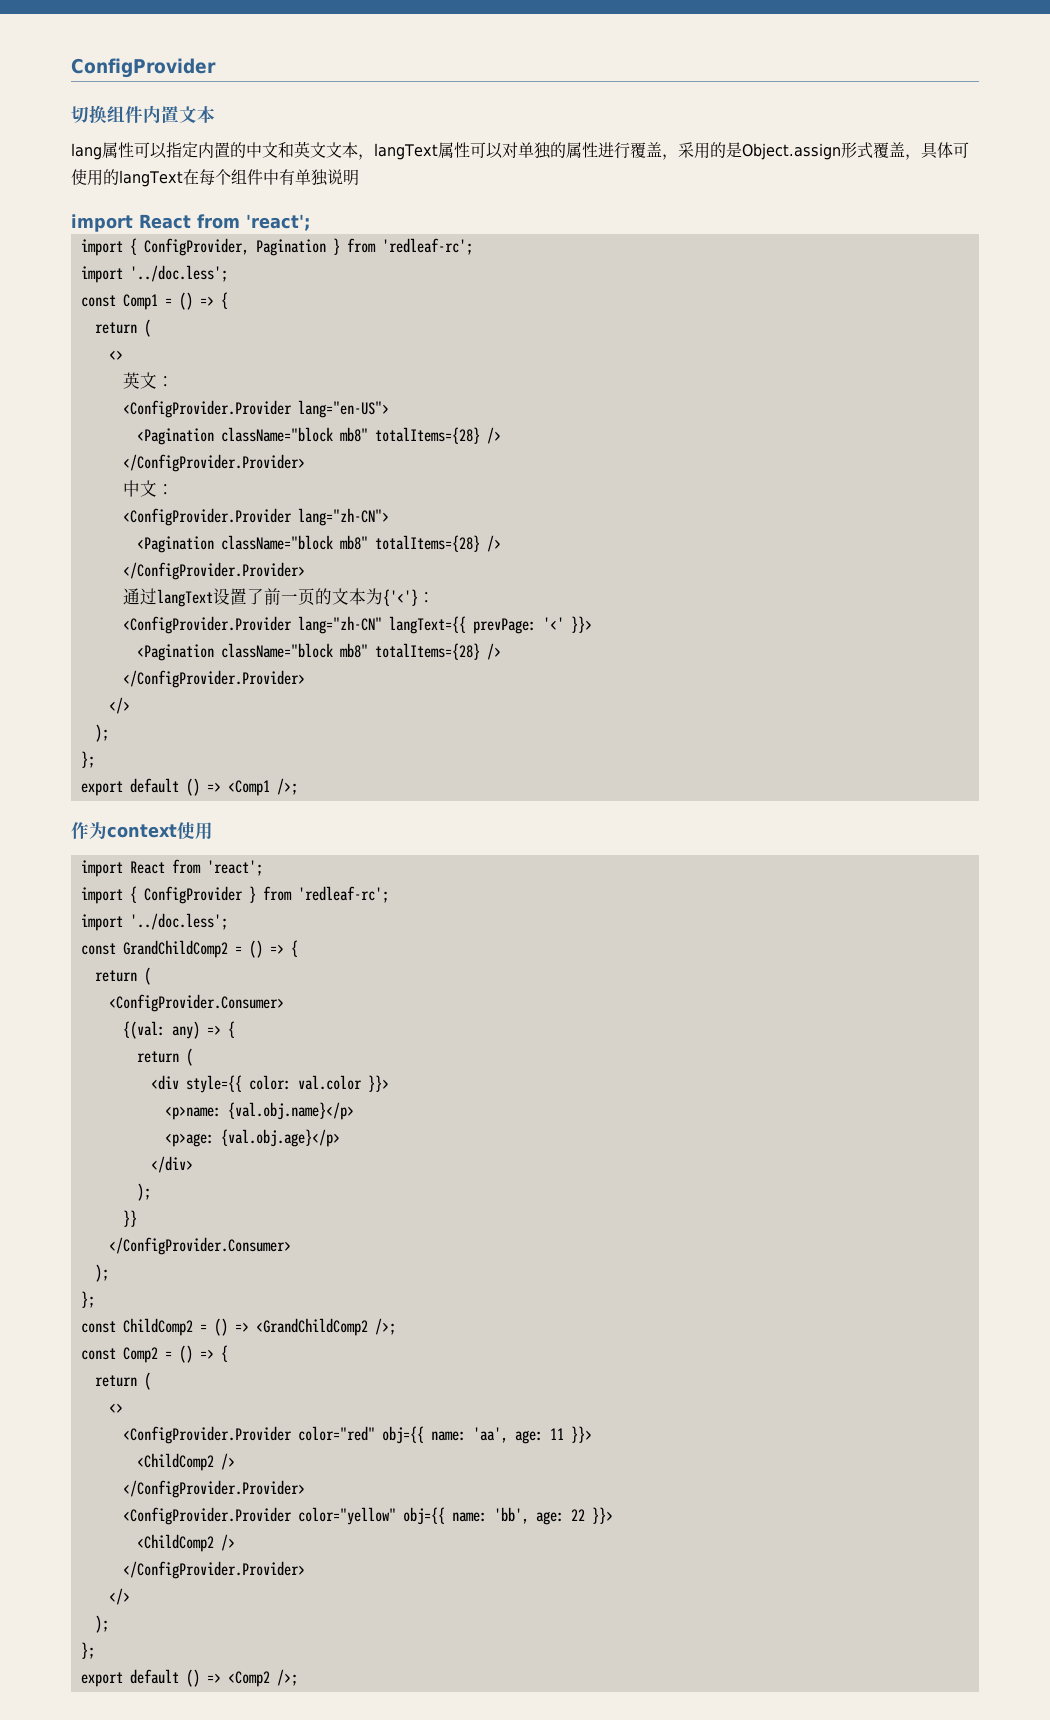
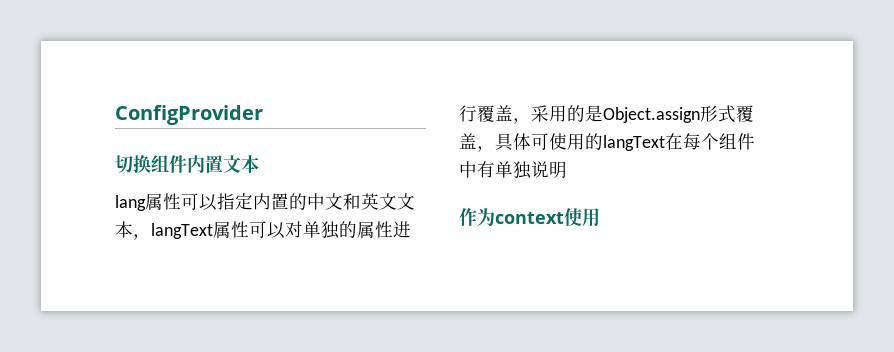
  lang属性可以指定内置的中文和英文文本，langText属性可以对单独的属性进行覆盖，采用的是Object.assign形式覆盖，具体可使用的langText在每个组件中有单独说明
- import React from 'react';
- import { ConfigProvider, Pagination } from 'redleaf-rc';
- import '../doc.less';
- const Comp1 = () => {
- return (
- <>
- 英文：
- <ConfigProvider.Provider lang="en-US">
- <Pagination className="block mb8" totalItems={28} />
- </ConfigProvider.Provider>
- 中文：
- <ConfigProvider.Provider lang="zh-CN">
- <Pagination className="block mb8" totalItems={28} />
- </ConfigProvider.Provider>
- 通过langText设置了前一页的文本为{'<'}：
- <ConfigProvider.Provider lang="zh-CN" langText={{ prevPage: '<' }}>
- <Pagination className="block mb8" totalItems={28} />
- </ConfigProvider.Provider>
- </>
- );
- };
- export default () => <Comp1 />;
  作为context使用
- import React from 'react';
- import { ConfigProvider } from 'redleaf-rc';
- import '../doc.less';
- const GrandChildComp2 = () => {
- return (
- <ConfigProvider.Consumer>
- {(val: any) => {
- return (
- <div style={{ color: val.color }}>
- <p>name: {val.obj.name}</p>
- <p>age: {val.obj.age}</p>
- </div>
- );
- }}
- </ConfigProvider.Consumer>
- );
- };
- const ChildComp2 = () => <GrandChildComp2 />;
- const Comp2 = () => {
- return (
- <>
- <ConfigProvider.Provider color="red" obj={{ name: 'aa', age: 11 }}>
- <ChildComp2 />
- </ConfigProvider.Provider>
- <ConfigProvider.Provider color="yellow" obj={{ name: 'bb', age: 22 }}>
- <ChildComp2 />
- </ConfigProvider.Provider>
- </>
- );
- };
- export default () => <Comp2 />;

